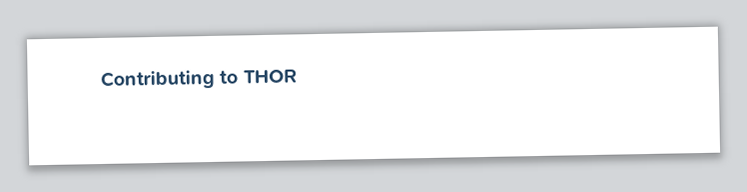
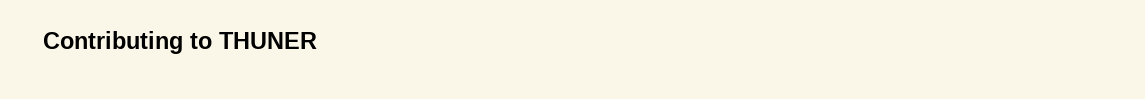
- Contributing to THOR
+ Contributing to THUNER

